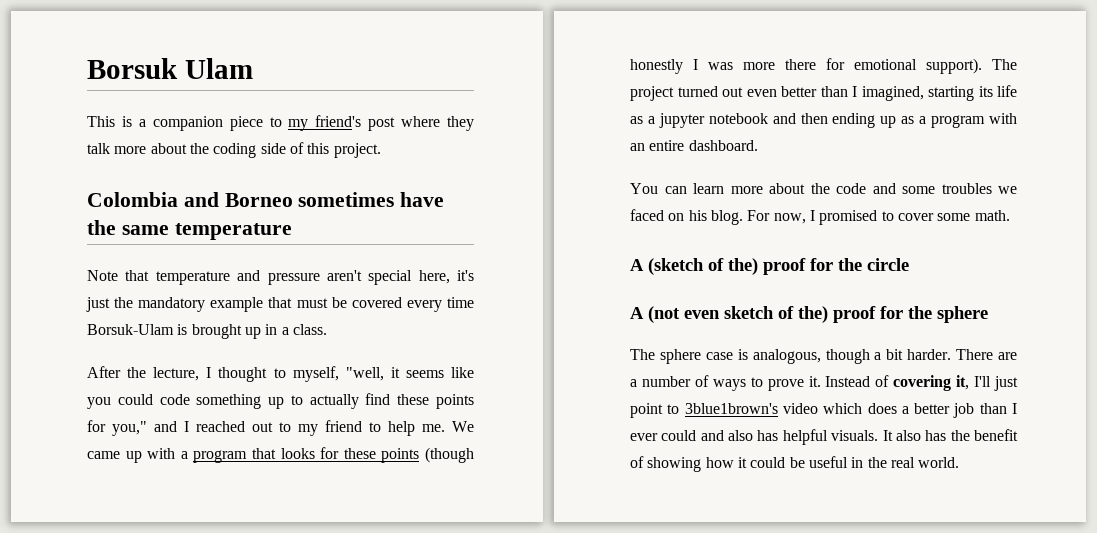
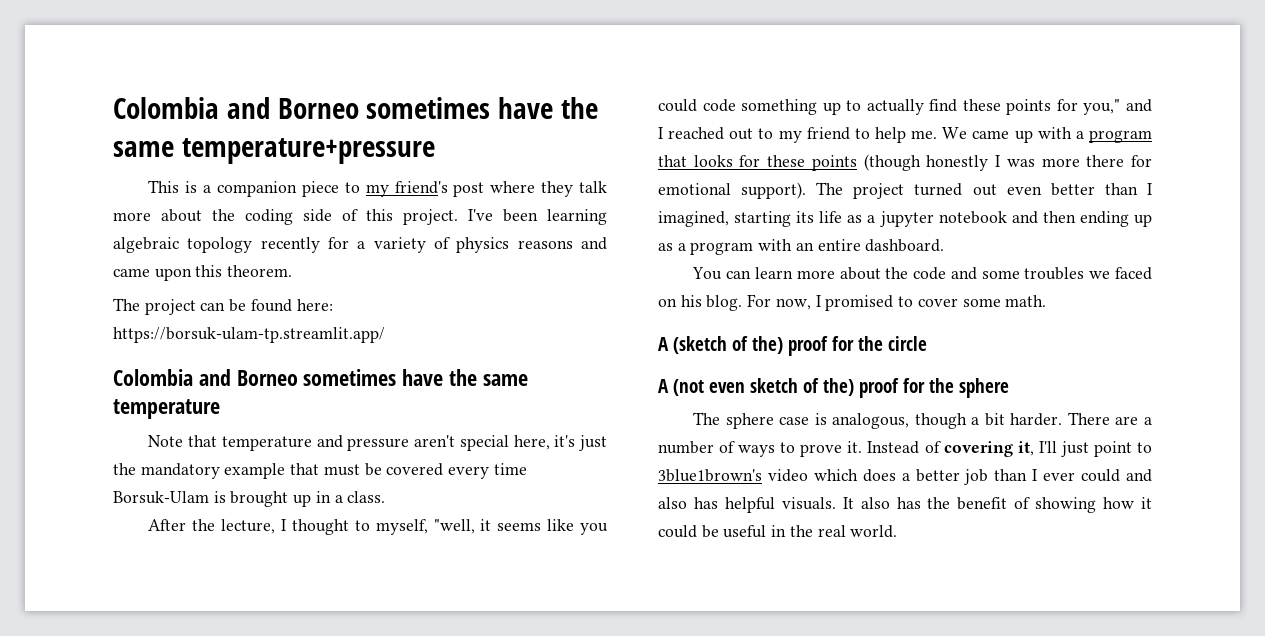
- Borsuk Ulam
+ Colombia and Borneo sometimes have the same temperature+pressure
+ I've been learning algebraic topology recently for a variety of physics reasons and came upon this theorem.
+ The project can be found here: https://borsuk-ulam-tp.streamlit.app/

